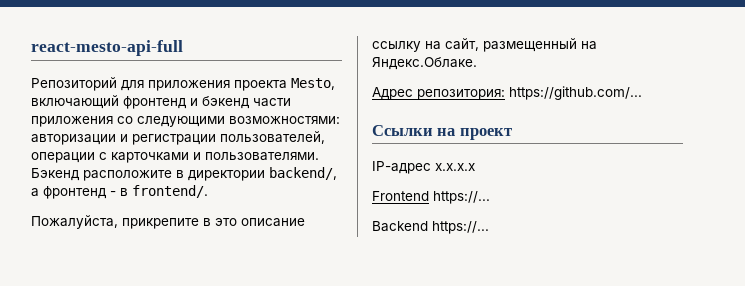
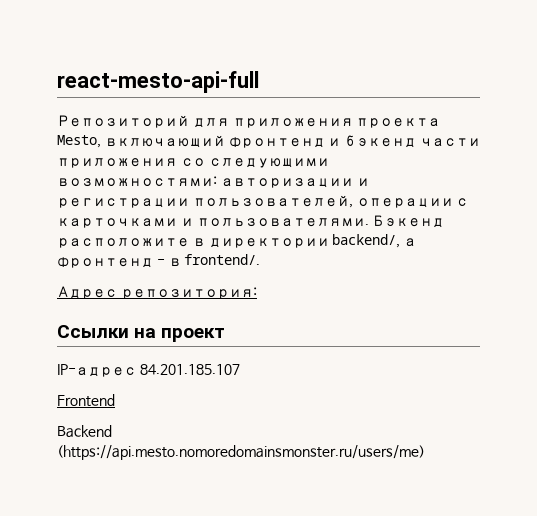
- Пожалуйста, прикрепите в это описание ссылку на сайт, размещенный на Яндекс.Облаке.
- Адрес репозитория: https://github.com/...
+ Адрес репозитория:
- IP-адрес x.x.x.x
+ IP-адрес 84.201.185.107
- Frontend https://...
+ Frontend
- Backend https://...
+ Backend (https://api.mesto.nomoredomainsmonster.ru/users/me)

